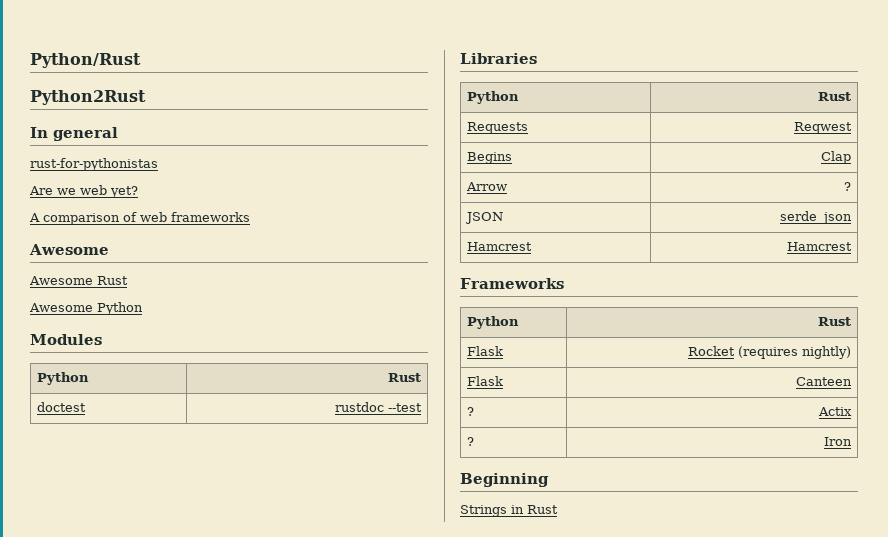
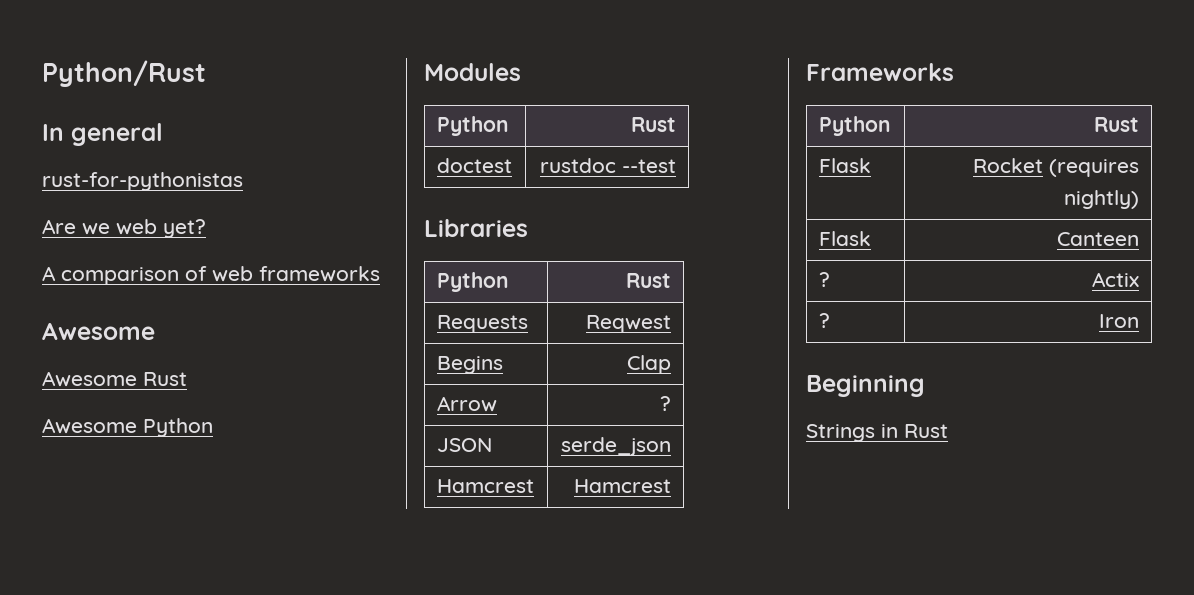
- Python2Rust

